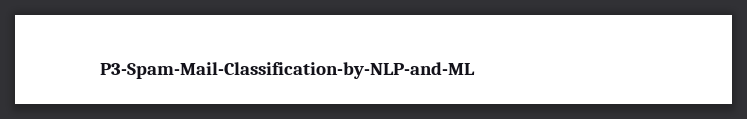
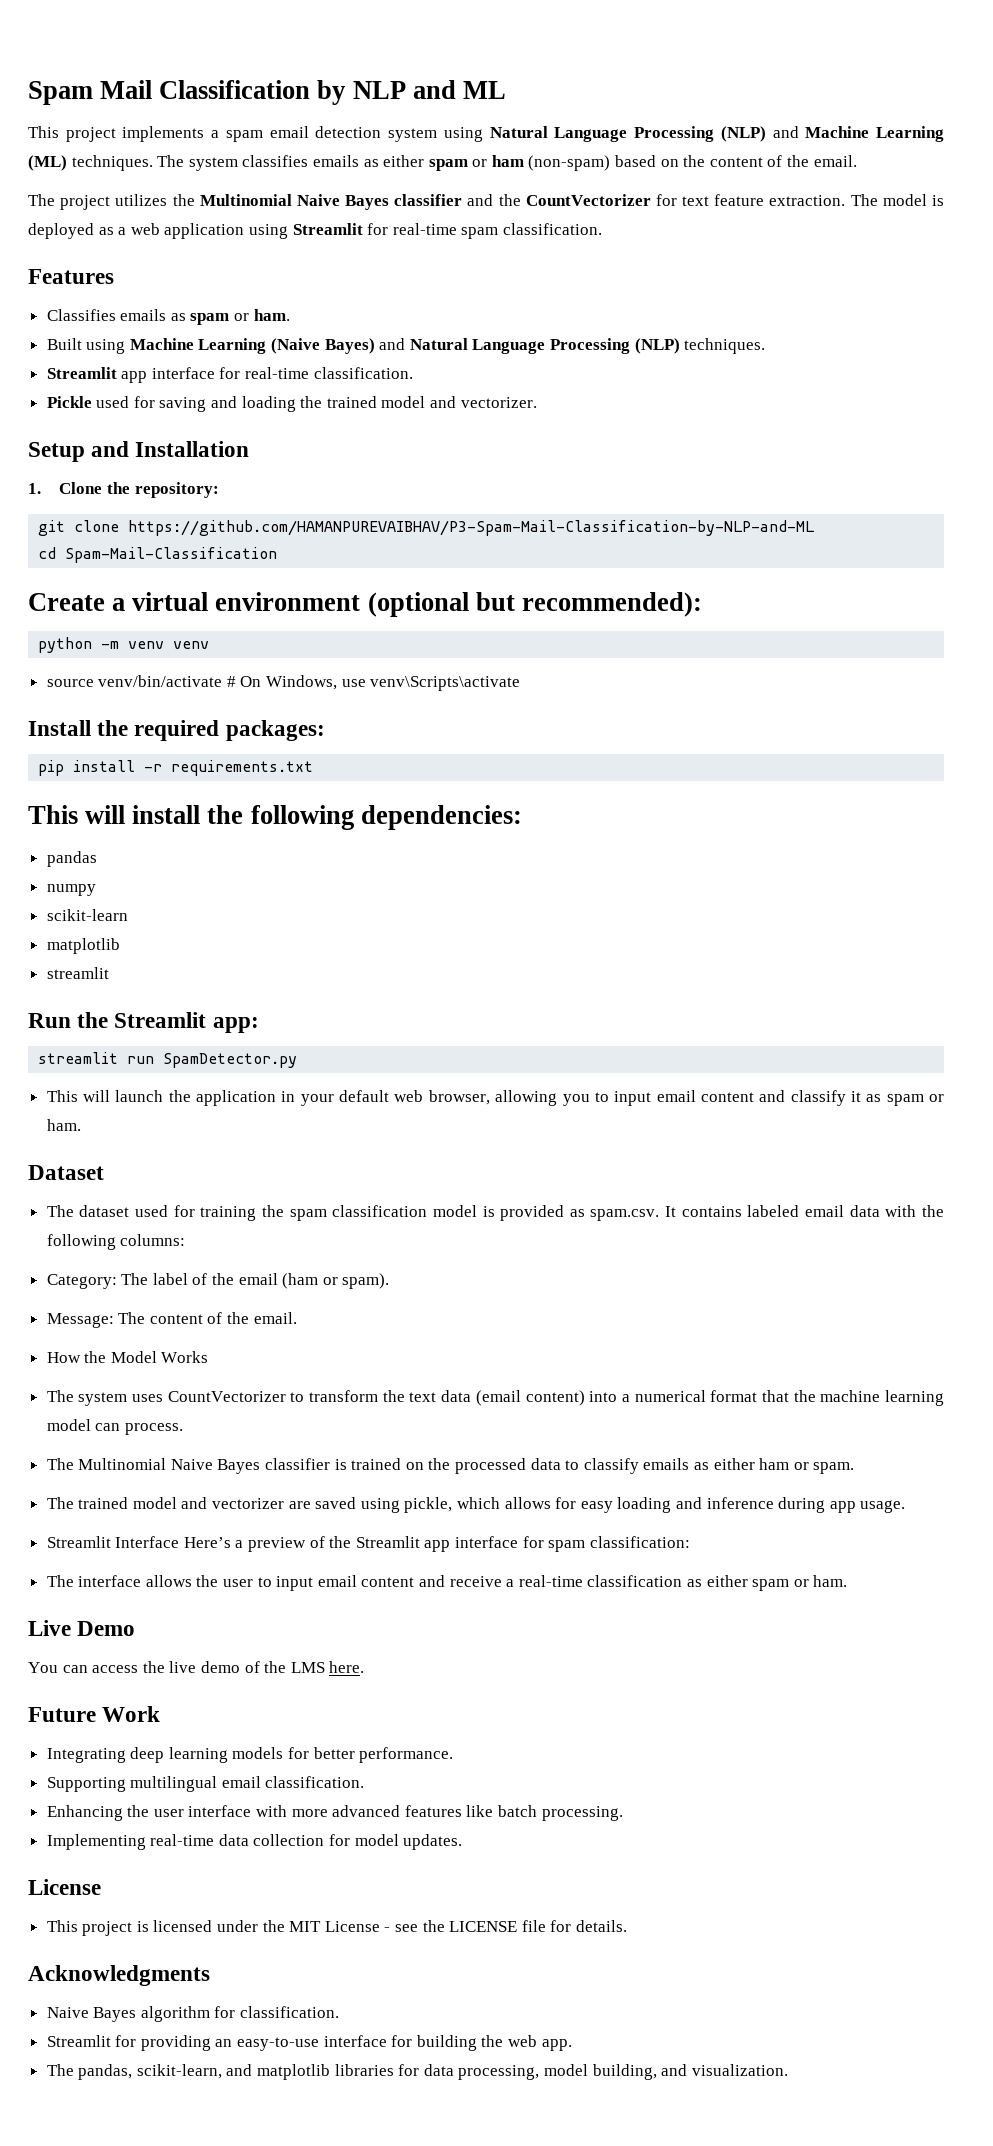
- P3-Spam-Mail-Classification-by-NLP-and-ML
+ Spam Mail Classification by NLP and ML
+ This project implements a spam email detection system using Natural Language Processing (NLP) and Machine Learning (ML) techniques. The system classifies emails as either spam or ham (non-spam) based on the content of the email.
+ The project utilizes the Multinomial Naive Bayes classifier and the CountVectorizer for text feature extraction. The model is deployed as a web application using Streamlit for real-time spam classification.
+ Features
+ Classifies emails as spam or ham.
+ Built using Machine Learning (Naive Bayes) and Natural Language Processing (NLP) techniques.
+ Streamlit app interface for real-time classification.
+ Pickle used for saving and loading the trained model and vectorizer.
+ Setup and Installation
+ 1. Clone the repository:
+ git clone https://github.com/HAMANPUREVAIBHAV/P3-Spam-Mail-Classification-by-NLP-and-ML
+ cd Spam-Mail-Classification
+ Create a virtual environment (optional but recommended):
+ python -m venv venv
+ source venv/bin/activate # On Windows, use venv\Scripts\activate
+ Install the required packages:
+ pip install -r requirements.txt
+ This will install the following dependencies:
+ pandas
+ numpy
+ scikit-learn
+ matplotlib
+ streamlit
+ Run the Streamlit app:
+ streamlit run SpamDetector.py
+ This will launch the application in your default web browser, allowing you to input email content and classify it as spam or ham.
+ Dataset
+ The dataset used for training the spam classification model is provided as spam.csv. It contains labeled email data with the following columns:
+ Category: The label of the email (ham or spam).
+ Message: The content of the email.
+ How the Model Works
+ The system uses CountVectorizer to transform the text data (email content) into a numerical format that the machine learning model can process.
+ The Multinomial Naive Bayes classifier is trained on the processed data to classify emails as either ham or spam.
+ The trained model and vectorizer are saved using pickle, which allows for easy loading and inference during app usage.
+ Streamlit Interface Here’s a preview of the Streamlit app interface for spam classification:
+ The interface allows the user to input email content and receive a real-time classification as either spam or ham.
+ Live Demo
+ You can access the live demo of the LMS here.
+ Future Work
+ Integrating deep learning models for better performance.
+ Supporting multilingual email classification.
+ Enhancing the user interface with more advanced features like batch processing.
+ Implementing real-time data collection for model updates.
+ License
+ This project is licensed under the MIT License - see the LICENSE file for details.
+ Acknowledgments
+ Naive Bayes algorithm for classification.
+ Streamlit for providing an easy-to-use interface for building the web app.
+ The pandas, scikit-learn, and matplotlib libraries for data processing, model building, and visualization.

